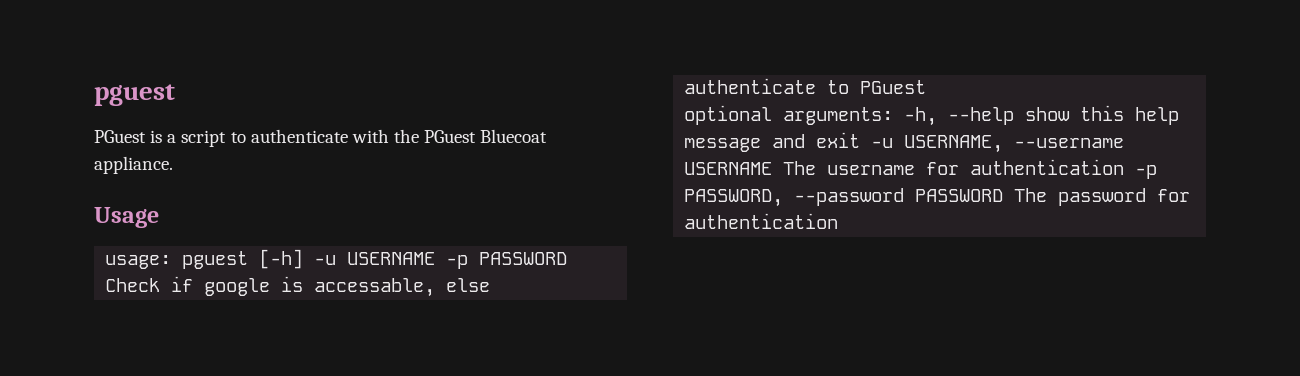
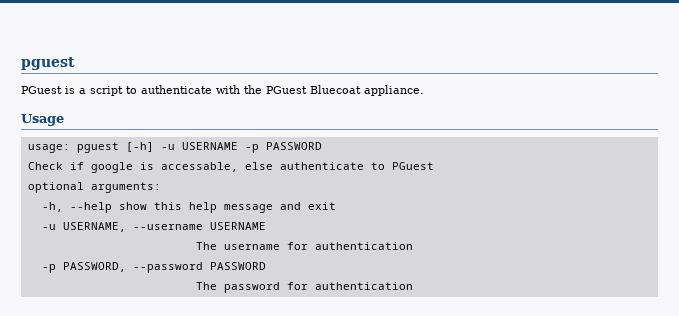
- optional arguments: -h, --help show this help message and exit -u USERNAME, --username USERNAME The username for authentication -p PASSWORD, --password PASSWORD The password for authentication
+ optional arguments:
+ -h, --help show this help message and exit
+ -u USERNAME, --username USERNAME
+ The username for authentication
+ -p PASSWORD, --password PASSWORD
+ The password for authentication

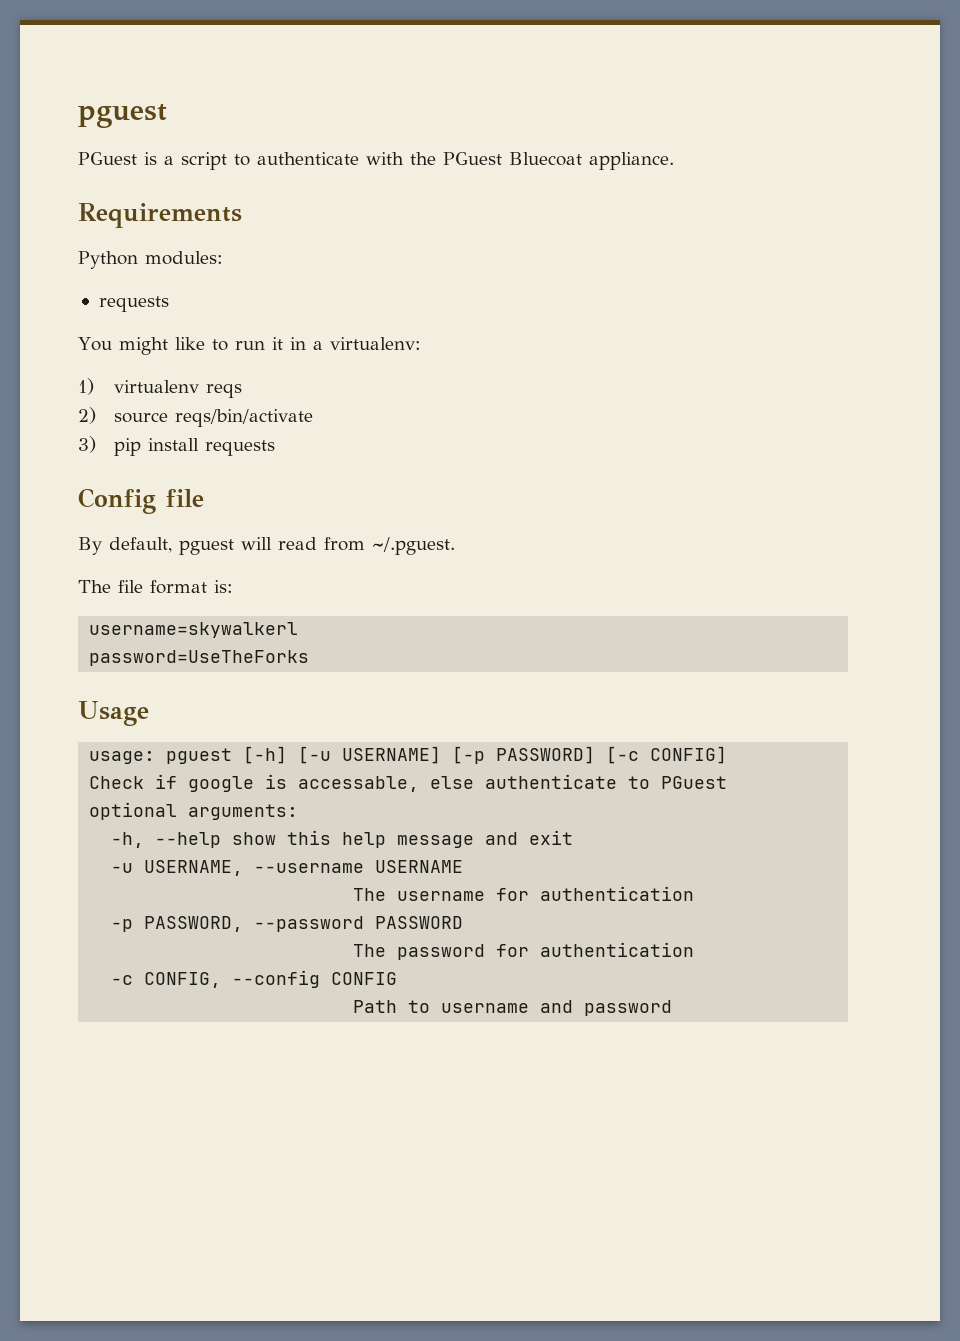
+ Requirements
+ Python modules:
+ requests
+ You might like to run it in a virtualenv:
+ 1) virtualenv reqs
+ 2) source reqs/bin/activate
+ 3) pip install requests
+ Config file
+ By default, pguest will read from ~/.pguest.
+ The file format is:
+ username=skywalkerl
+ password=UseTheForks
  Usage
- usage: pguest [-h] -u USERNAME -p PASSWORD
+ usage: pguest [-h] [-u USERNAME] [-p PASSWORD] [-c CONFIG]
+ -c CONFIG, --config CONFIG
+ Path to username and password

